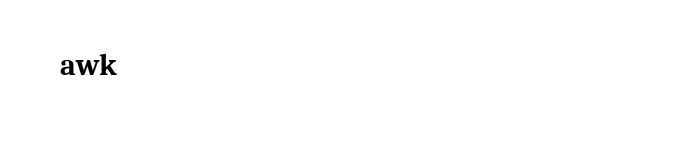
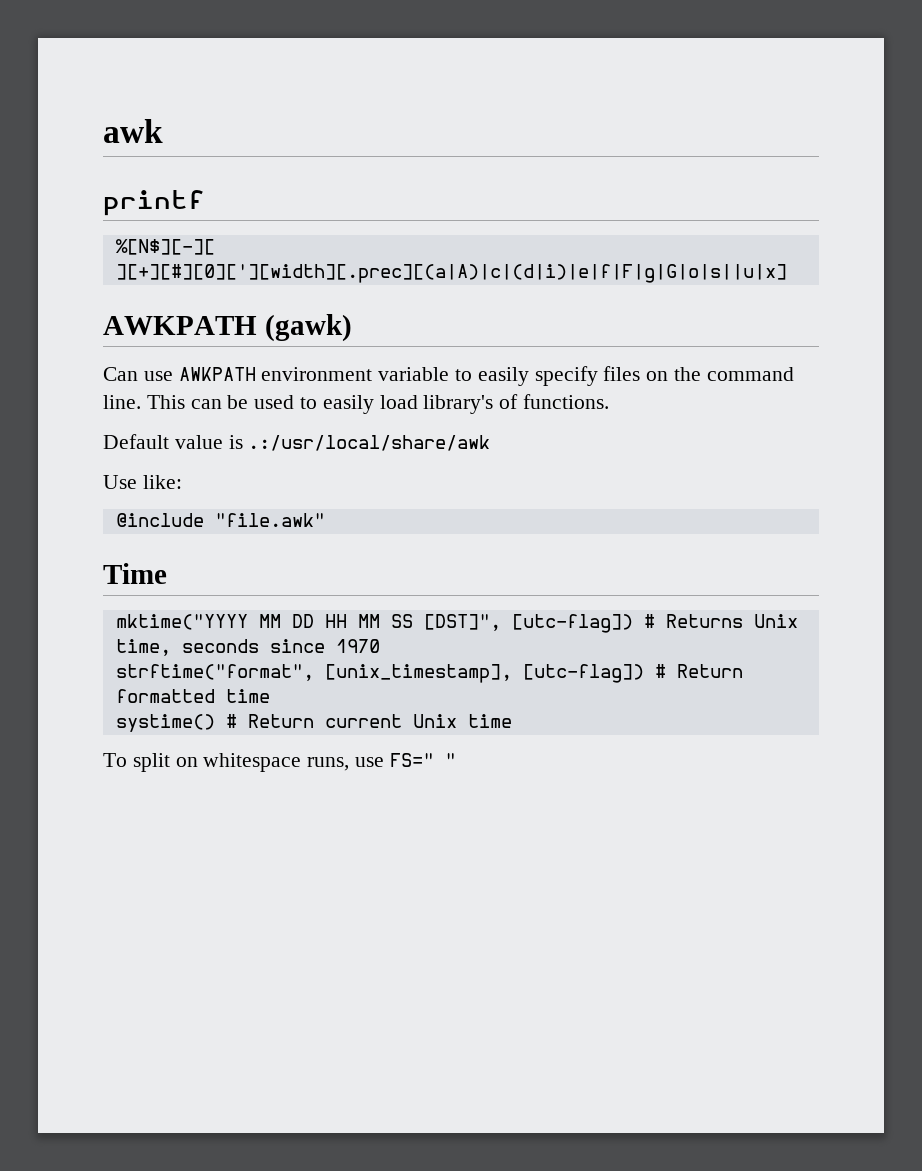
+ printf
+ %[N$][-][ ][+][#][0]['][width][.prec][(a|A)|c|(d|i)|e|f|F|g|G|o|s||u|x]
+ AWKPATH (gawk)
+ Can use AWKPATH environment variable to easily specify files on the command line. This can be used to easily load library's of functions.
+ Default value is .:/usr/local/share/awk
+ Use like:
+ @include "file.awk"
+ Time
+ mktime("YYYY MM DD HH MM SS [DST]", [utc-flag]) # Returns Unix time, seconds since 1970
+ strftime("format", [unix_timestamp], [utc-flag]) # Return formatted time
+ systime() # Return current Unix time
+ To split on whitespace runs, use FS=" "

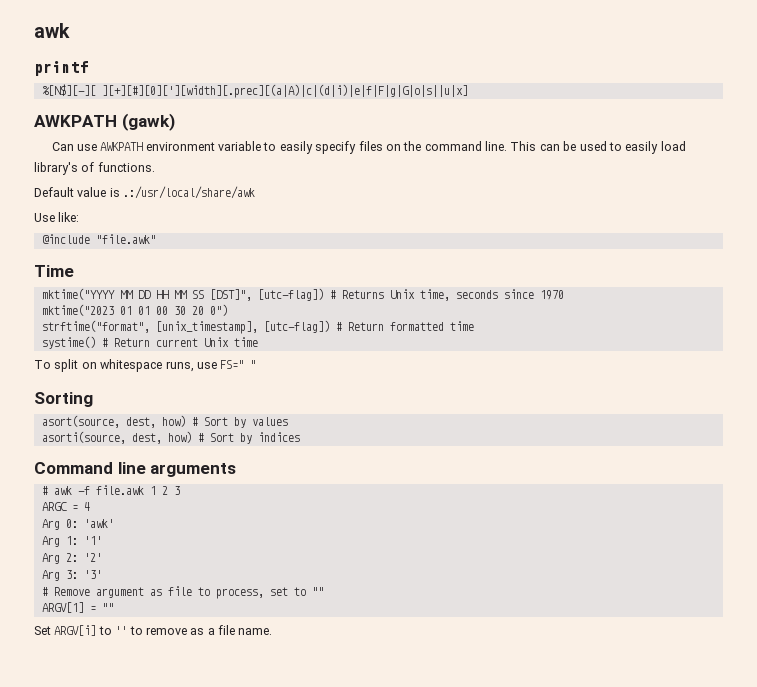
+ mktime("2023 01 01 00 30 20 0")
+ Sorting
+ asort(source, dest, how) # Sort by values
+ asorti(source, dest, how) # Sort by indices
+ Command line arguments
+ # awk -f file.awk 1 2 3
+ ARGC = 4
+ Arg 0: 'awk'
+ Arg 1: '1'
+ Arg 2: '2'
+ Arg 3: '3'
+ # Remove argument as file to process, set to ""
+ ARGV[1] = ""
+ Set ARGV[i] to '' to remove as a file name.

